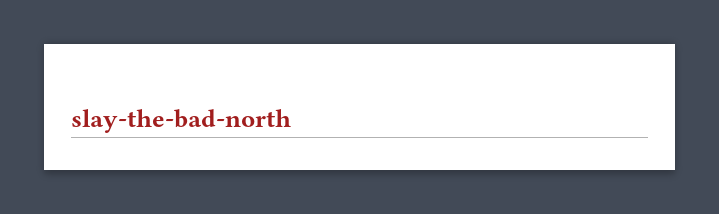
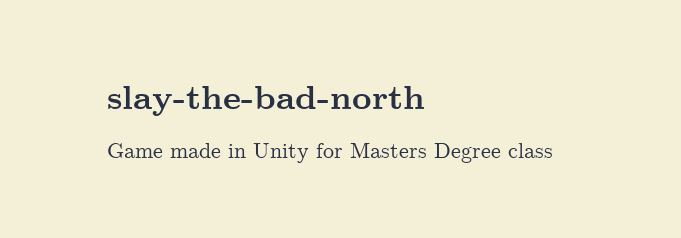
+ Game made in Unity for Masters Degree class

